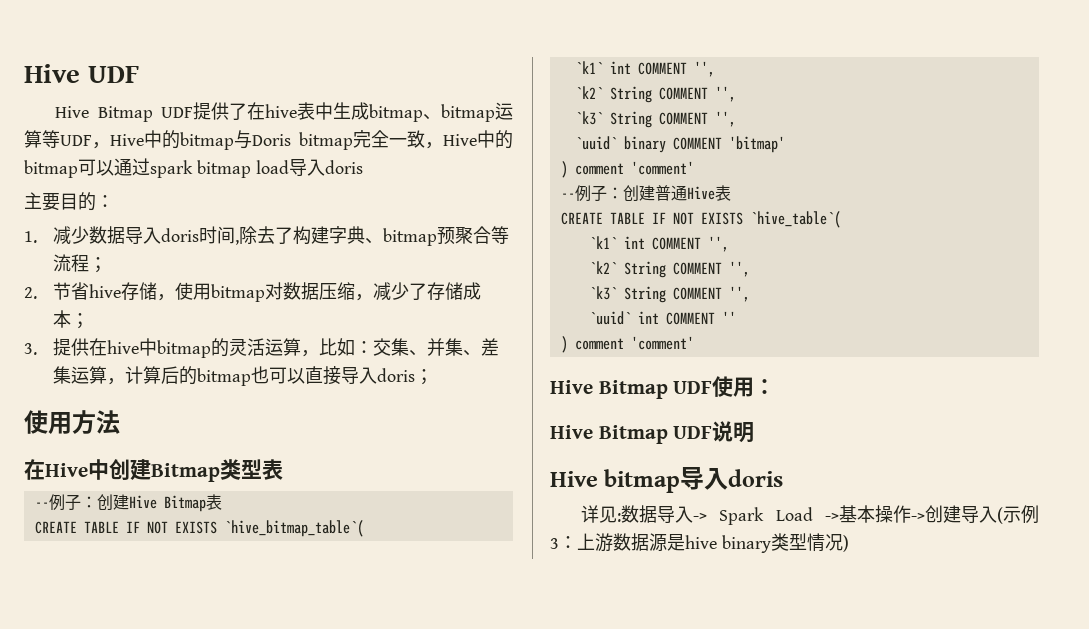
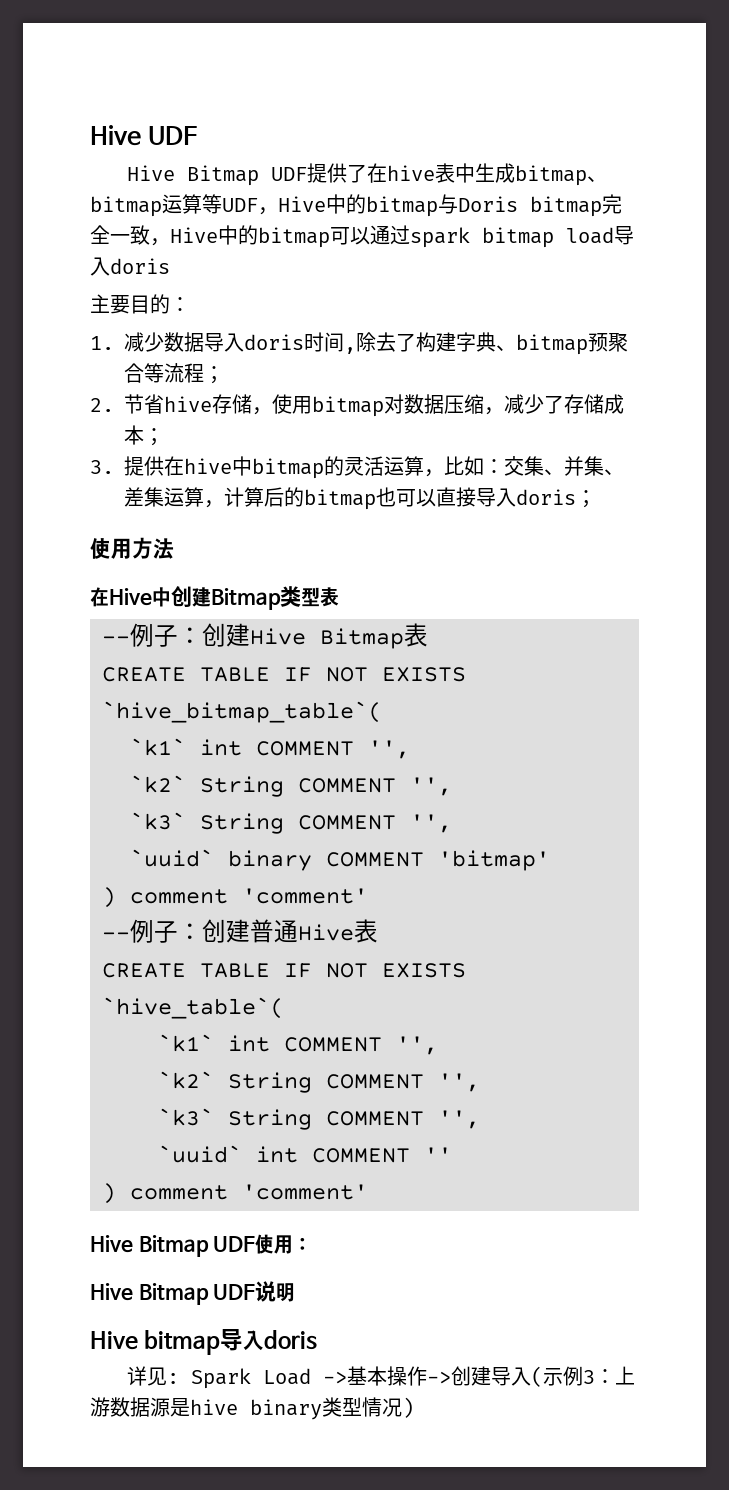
- 详见:数据导入-> Spark Load ->基本操作->创建导入(示例3：上游数据源是hive binary类型情况)
+ 详见: Spark Load ->基本操作->创建导入(示例3：上游数据源是hive binary类型情况)

